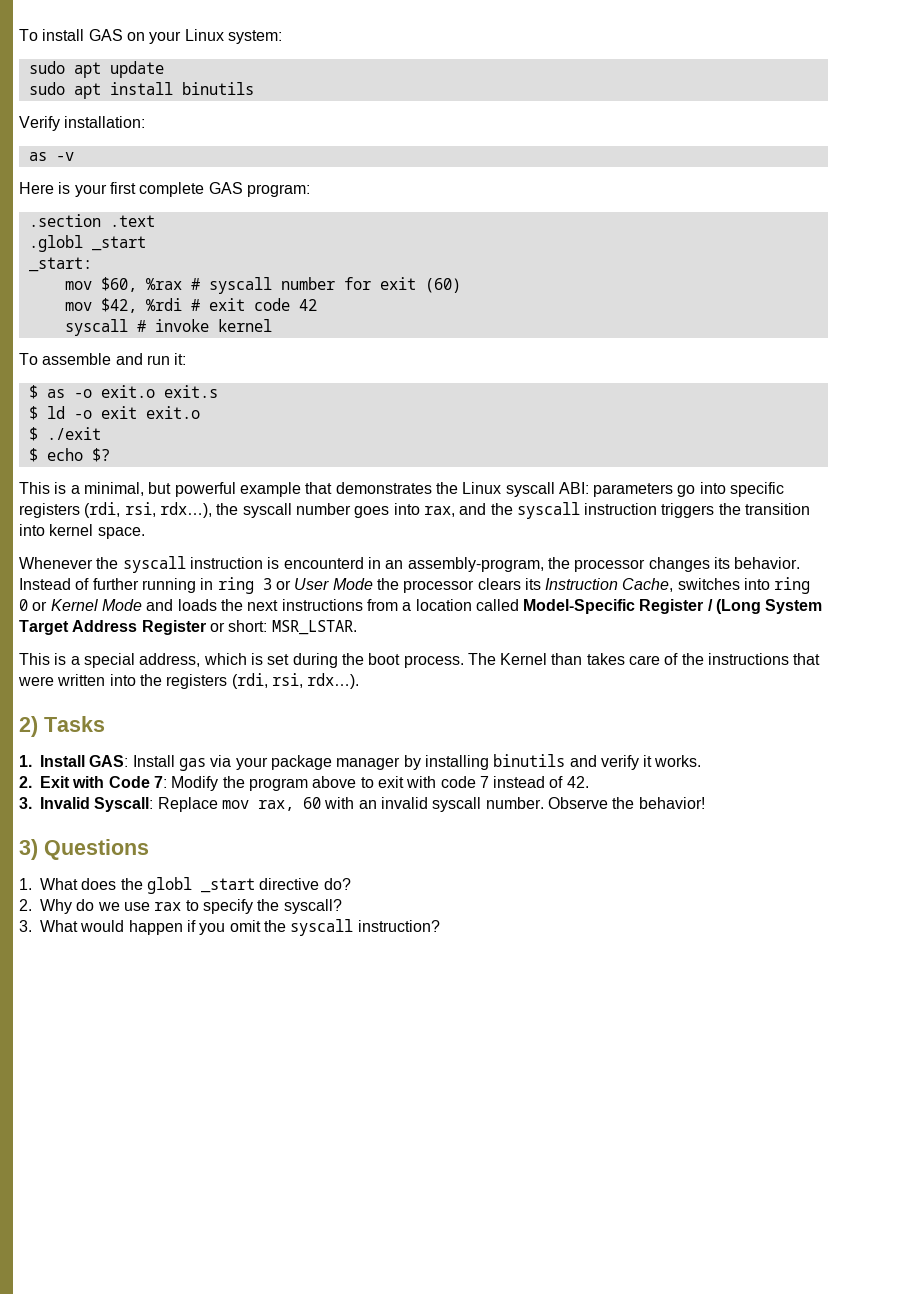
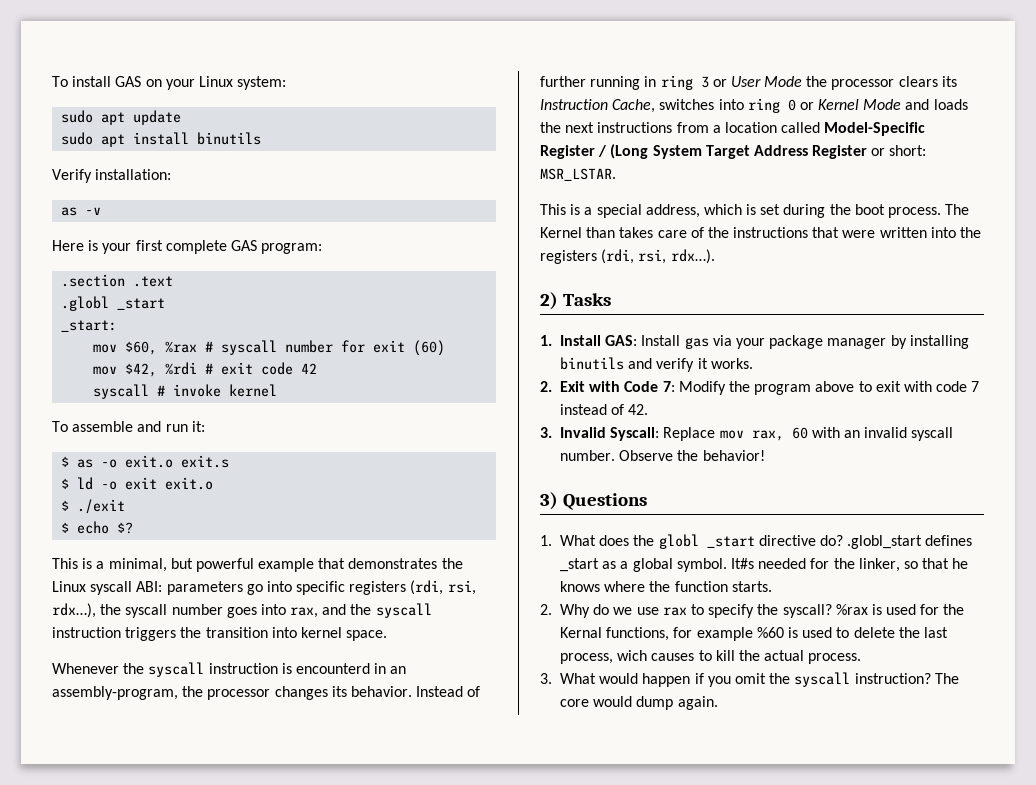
- 1. What does the globl _start directive do?
+ 1. What does the globl _start directive do? .globl_start defines _start as a global symbol. It#s needed for the linker, so that he knows where the function starts.
+ %rax is used for the Kernal functions, for example %60 is used to delete the last process, wich causes to kill the actual process.
+ The core would dump again.

